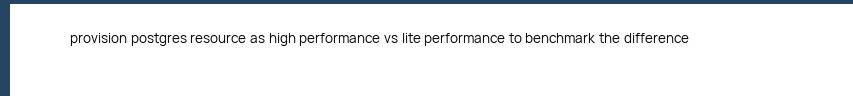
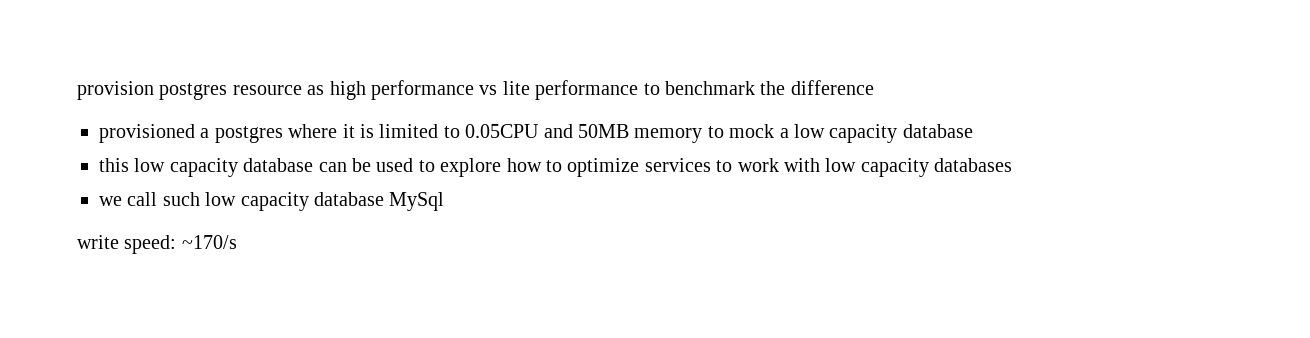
+ provisioned a postgres where it is limited to 0.05CPU and 50MB memory to mock a low capacity database
+ this low capacity database can be used to explore how to optimize services to work with low capacity databases
+ we call such low capacity database MySql
+ write speed: ~170/s

